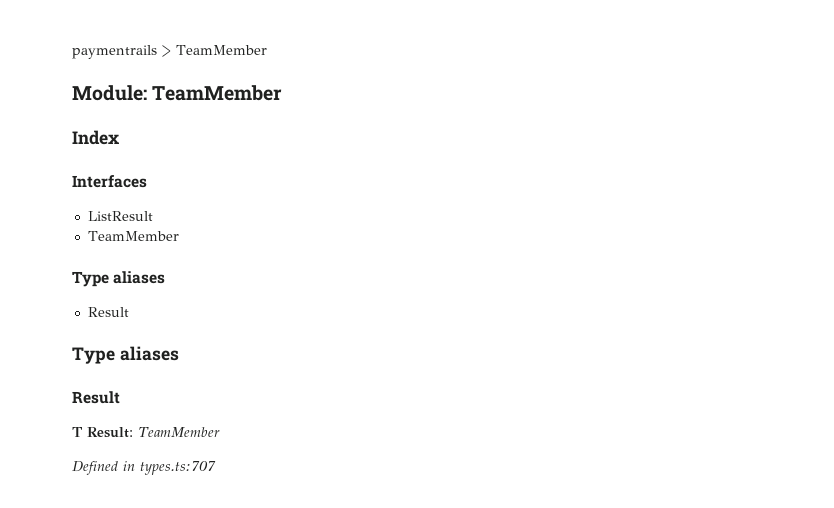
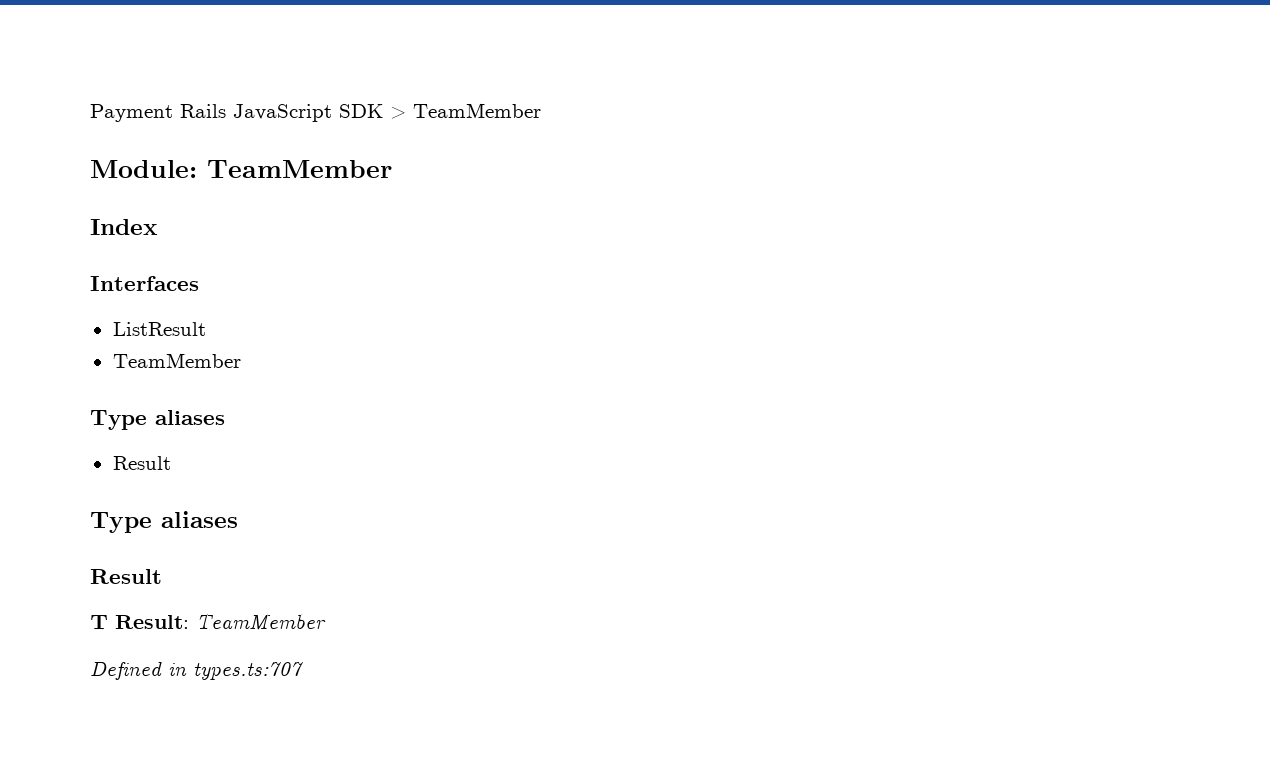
- paymentrails > TeamMember
+ Payment Rails JavaScript SDK > TeamMember

